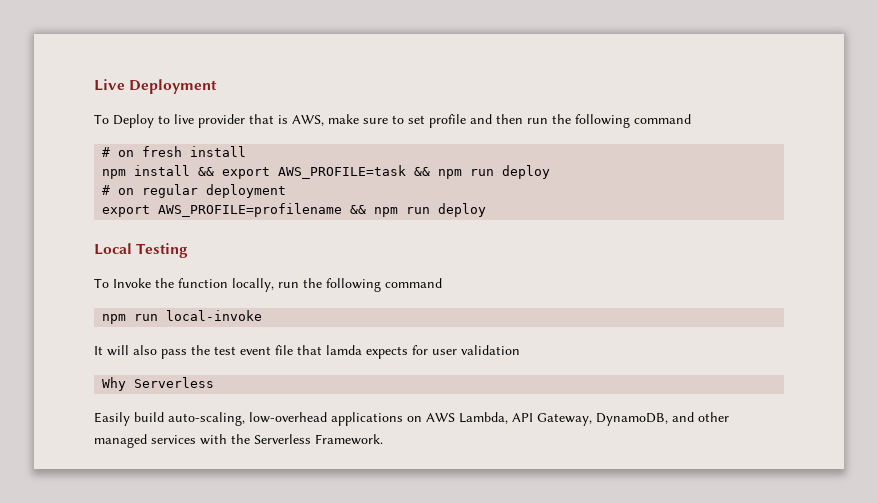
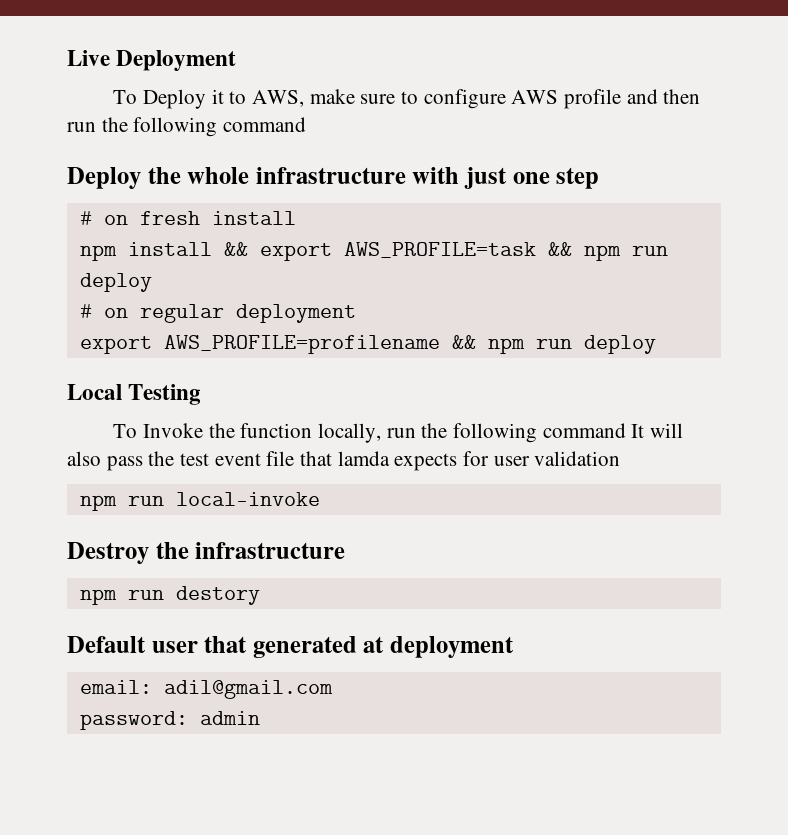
- To Deploy to live provider that is AWS, make sure to set profile and then run the following command
+ To Deploy it to AWS, make sure to configure AWS profile and then run the following command
+ Deploy the whole infrastructure with just one step
- To Invoke the function locally, run the following command
- npm run local-invoke
- It will also pass the test event file that lamda expects for user validation
+ To Invoke the function locally, run the following command It will also pass the test event file that lamda expects for user validation
- Why Serverless
- Easily build auto-scaling, low-overhead applications on AWS Lambda, API Gateway, DynamoDB, and other managed services with the Serverless Framework.
+ npm run local-invoke
+ Destroy the infrastructure
+ npm run destory
+ Default user that generated at deployment
+ email: adil@gmail.com
+ password: admin

